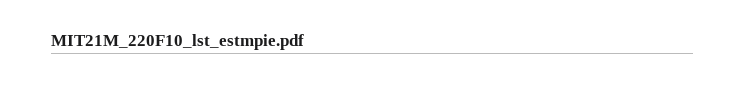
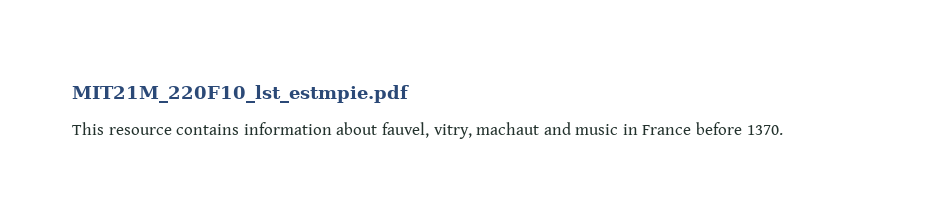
+ This resource contains information about fauvel, vitry, machaut and music in France before 1370.

